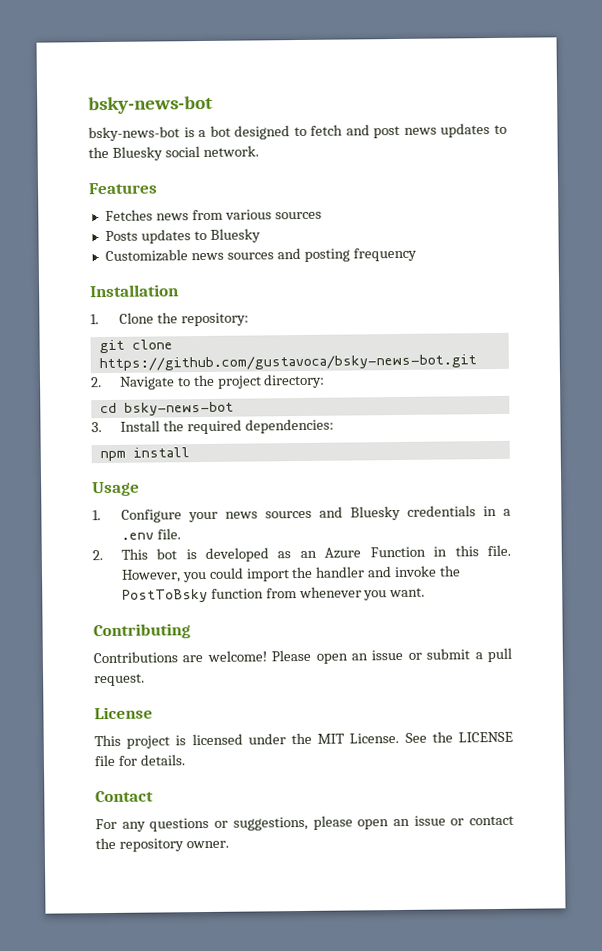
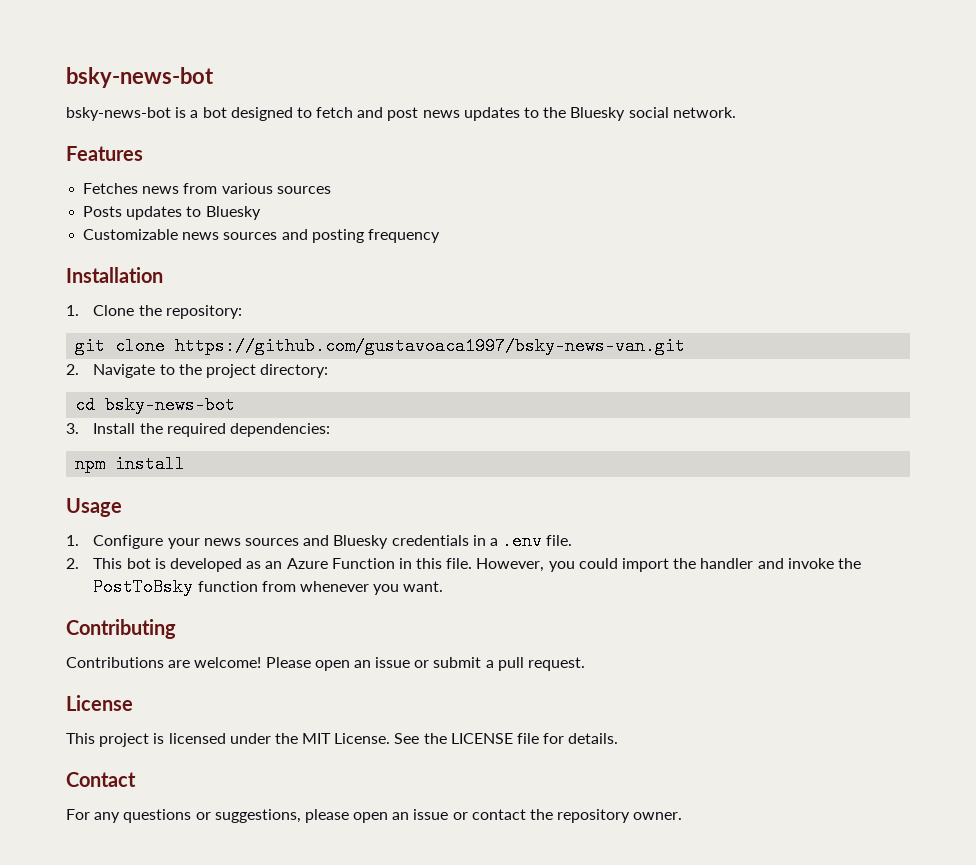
- git clone https://github.com/gustavoca/bsky-news-bot.git
+ git clone https://github.com/gustavoaca1997/bsky-news-van.git

